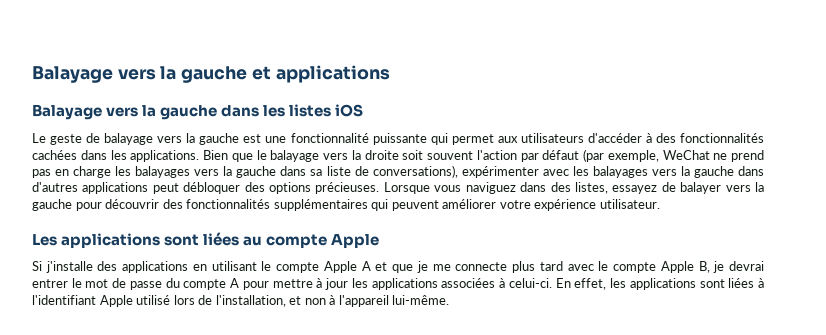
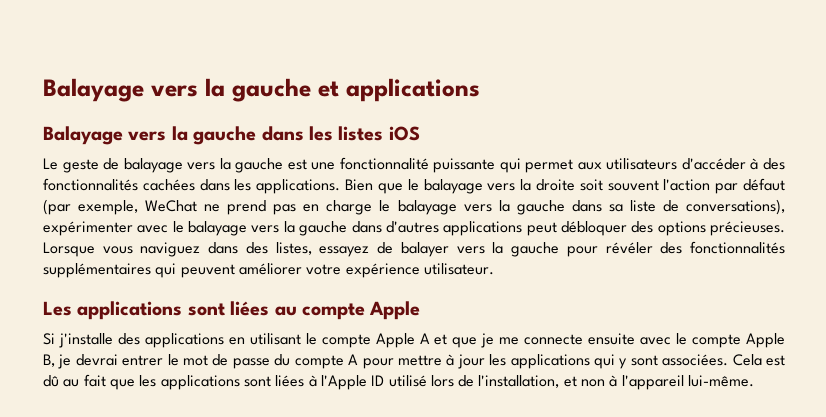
- Bien que le balayage vers la droite soit souvent l'action par défaut (par exemple, WeChat ne prend pas en charge les balayages vers la gauche dans sa liste de conversations), expérimenter avec les balayages vers la gauche dans d'autres applications peut débloquer des options précieuses.
+ Bien que le balayage vers la droite soit souvent l'action par défaut (par exemple, WeChat ne prend pas en charge le balayage vers la gauche dans sa liste de conversations), expérimenter avec le balayage vers la gauche dans d'autres applications peut débloquer des options précieuses.
- Lorsque vous naviguez dans des listes, essayez de balayer vers la gauche pour découvrir des fonctionnalités supplémentaires qui peuvent améliorer votre expérience utilisateur.
+ Lorsque vous naviguez dans des listes, essayez de balayer vers la gauche pour révéler des fonctionnalités supplémentaires qui peuvent améliorer votre expérience utilisateur.
- Si j'installe des applications en utilisant le compte Apple A et que je me connecte plus tard avec le compte Apple B, je devrai entrer le mot de passe du compte A pour mettre à jour les applications associées à celui-ci. En effet, les applications sont liées à l'identifiant Apple utilisé lors de l'installation, et non à l'appareil lui-même.
+ Si j'installe des applications en utilisant le compte Apple A et que je me connecte ensuite avec le compte Apple B, je devrai entrer le mot de passe du compte A pour mettre à jour les applications qui y sont associées. Cela est dû au fait que les applications sont liées à l'Apple ID utilisé lors de l'installation, et non à l'appareil lui-même.

